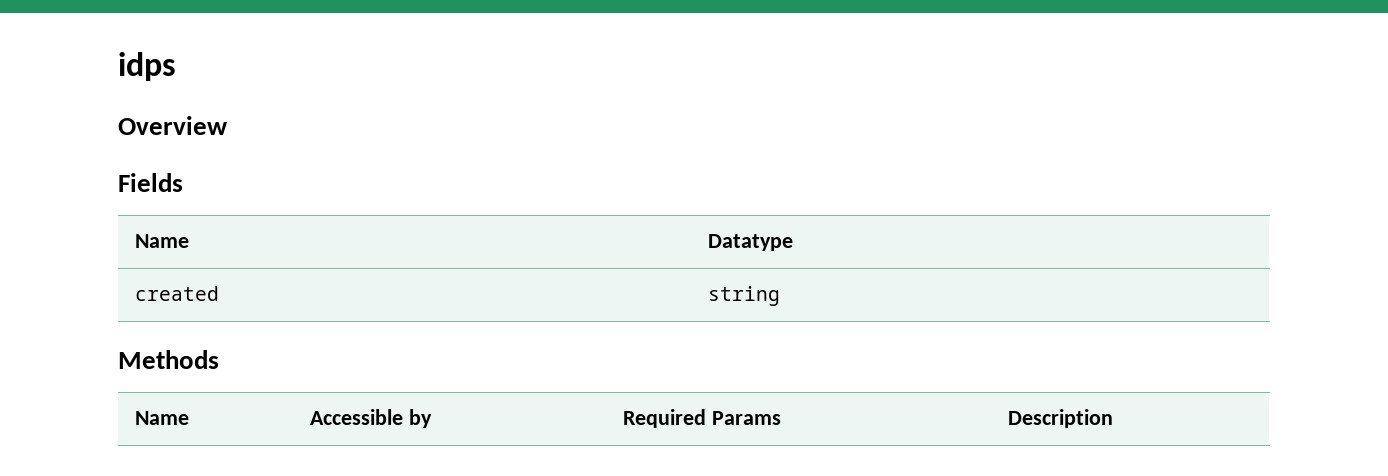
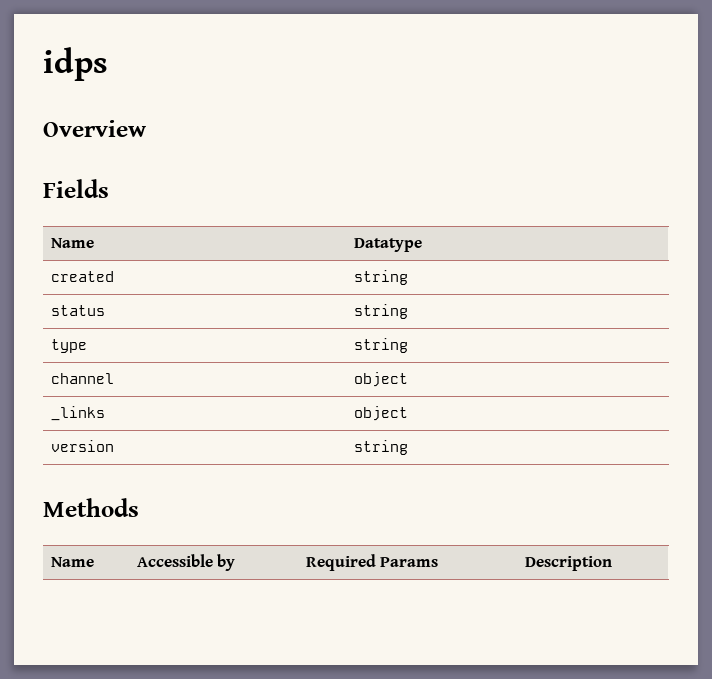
+ status | string
+ type | string
+ channel | object
+ _links | object
+ version | string

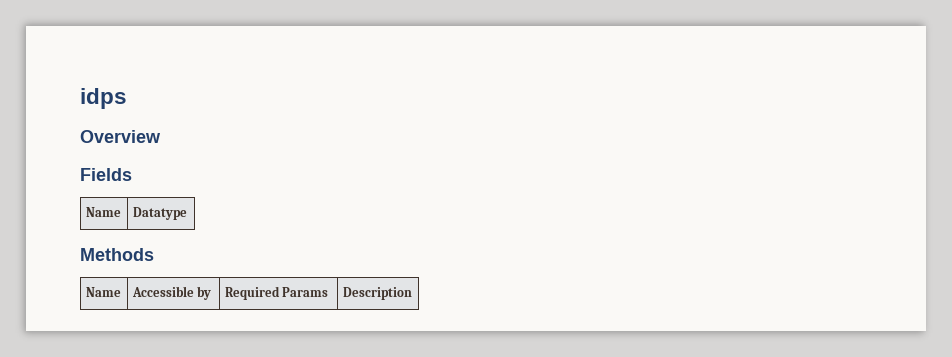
- created | string
- status | string
- type | string
- channel | object
- _links | object
- version | string

